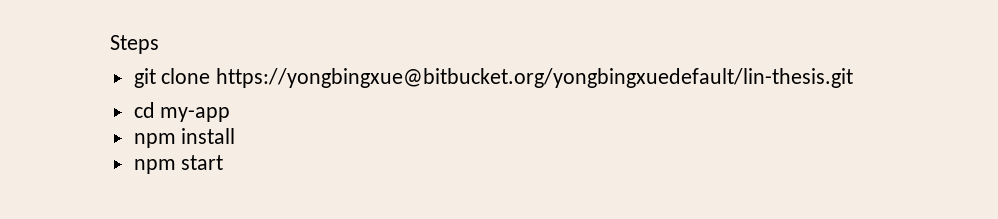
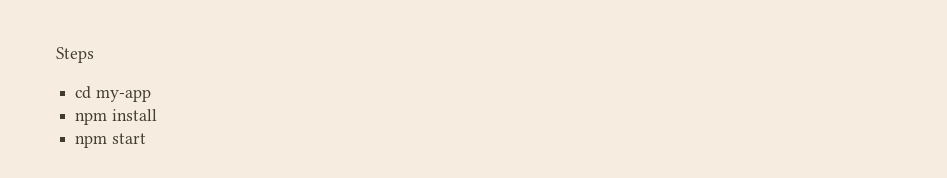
- git clone https://yongbingxue@bitbucket.org/yongbingxuedefault/lin-thesis.git

